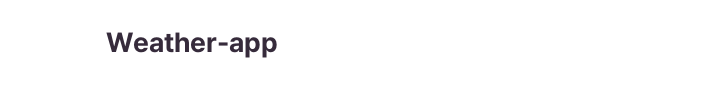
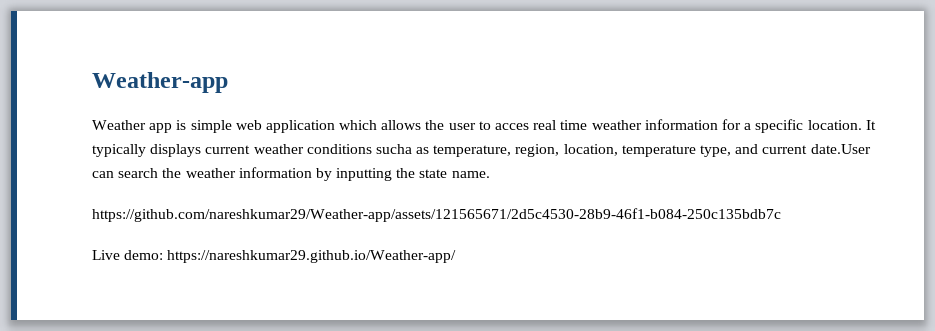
+ Weather app is simple web application which allows the user to acces real time weather information for a specific location. It typically displays current weather conditions sucha as temperature, region, location, temperature type, and current date.User can search the weather information by inputting the state name.
+ https://github.com/nareshkumar29/Weather-app/assets/121565671/2d5c4530-28b9-46f1-b084-250c135bdb7c
+ Live demo: https://nareshkumar29.github.io/Weather-app/

